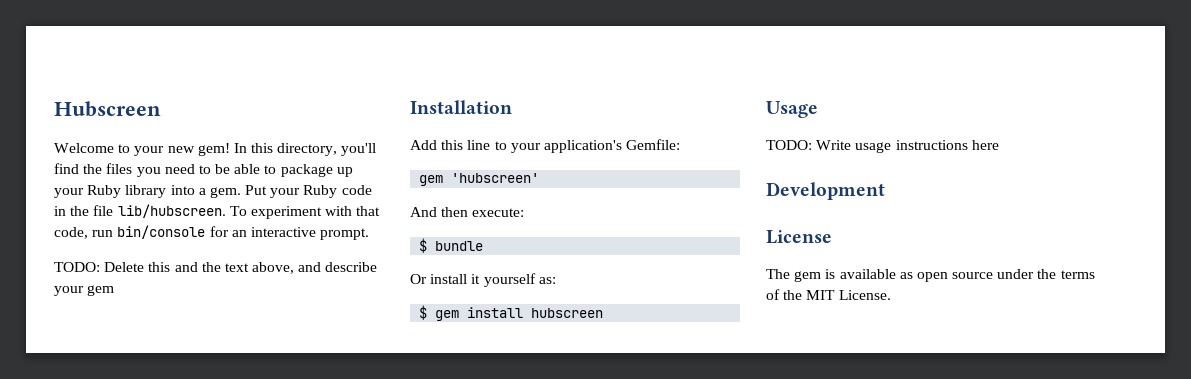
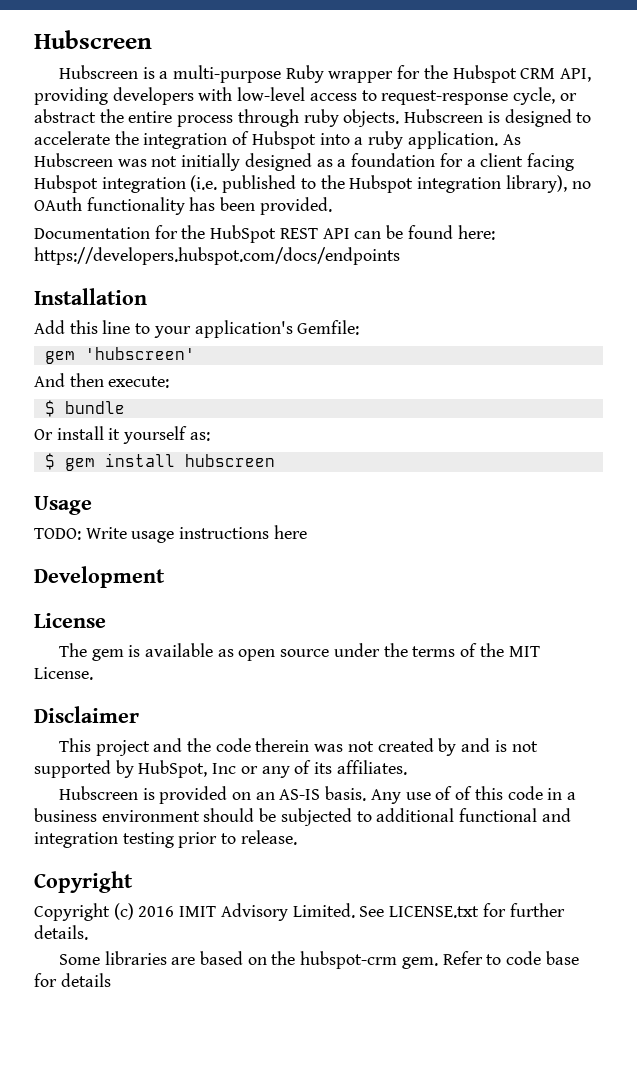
- Welcome to your new gem! In this directory, you'll find the files you need to be able to package up your Ruby library into a gem. Put your Ruby code in the file lib/hubscreen. To experiment with that code, run bin/console for an interactive prompt.
- TODO: Delete this and the text above, and describe your gem
+ Hubscreen is a multi-purpose Ruby wrapper for the Hubspot CRM API, providing developers with low-level access to request-response cycle, or abstract the entire process through ruby objects. Hubscreen is designed to accelerate the integration of Hubspot into a ruby application. As Hubscreen was not initially designed as a foundation for a client facing Hubspot integration (i.e. published to the Hubspot integration library), no OAuth functionality has been provided.
+ Documentation for the HubSpot REST API can be found here: https://developers.hubspot.com/docs/endpoints
+ Disclaimer
+ This project and the code therein was not created by and is not supported by HubSpot, Inc or any of its affiliates.
+ Hubscreen is provided on an AS-IS basis. Any use of of this code in a business environment should be subjected to additional functional and integration testing prior to release.
+ Copyright
+ Copyright (c) 2016 IMIT Advisory Limited. See LICENSE.txt for further details.
+ Some libraries are based on the hubspot-crm gem. Refer to code base for details

